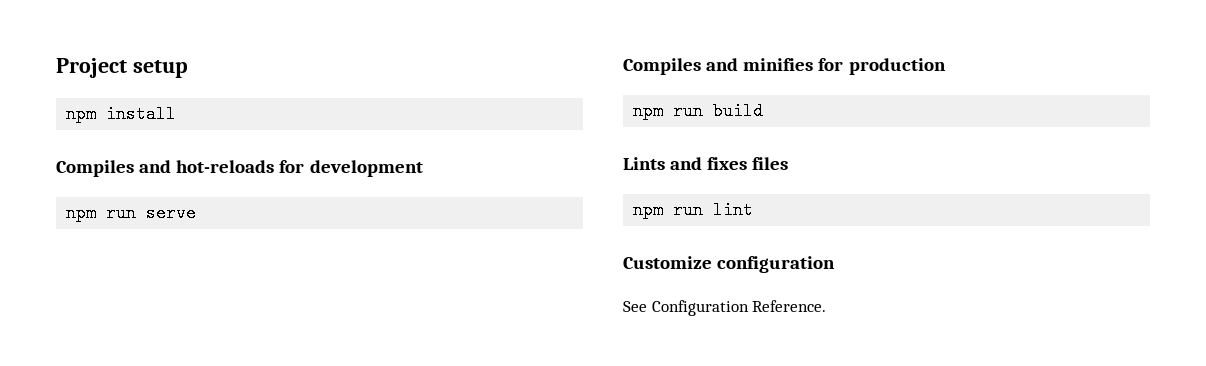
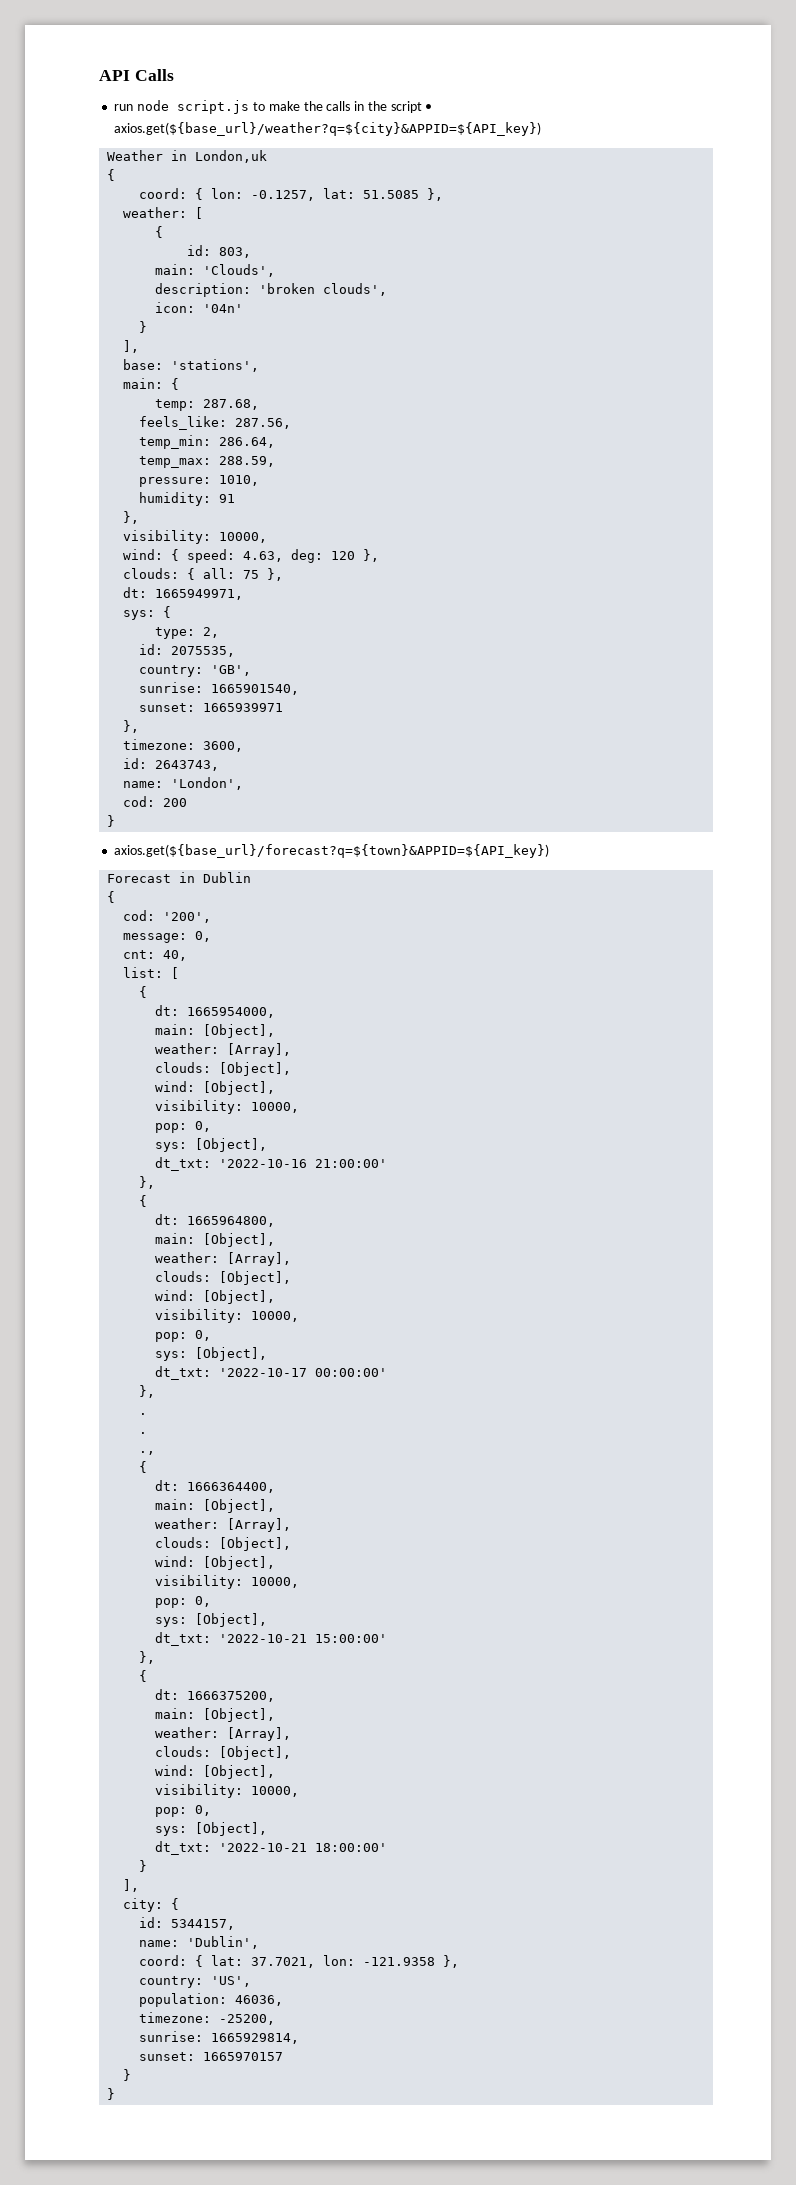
- Project setup
- npm install
- Compiles and hot-reloads for development
- npm run serve
- Compiles and minifies for production
- npm run build
- Lints and fixes files
- npm run lint
- Customize configuration
- See Configuration Reference.
+ API Calls
+ run node script.js to make the calls in the script • axios.get(${base_url}/weather?q=${city}&APPID=${API_key})
+ Weather in London,uk
+ {
+ coord: { lon: -0.1257, lat: 51.5085 },
+ weather: [
+ {
+ id: 803,
+ main: 'Clouds',
+ description: 'broken clouds',
+ icon: '04n'
+ }
+ ],
+ base: 'stations',
+ main: {
+ temp: 287.68,
+ feels_like: 287.56,
+ temp_min: 286.64,
+ temp_max: 288.59,
+ pressure: 1010,
+ humidity: 91
+ },
+ visibility: 10000,
+ wind: { speed: 4.63, deg: 120 },
+ clouds: { all: 75 },
+ dt: 1665949971,
+ sys: {
+ type: 2,
+ id: 2075535,
+ country: 'GB',
+ sunrise: 1665901540,
+ sunset: 1665939971
+ },
+ timezone: 3600,
+ id: 2643743,
+ name: 'London',
+ cod: 200
+ }
+ axios.get(${base_url}/forecast?q=${town}&APPID=${API_key})
+ Forecast in Dublin
+ {
+ cod: '200',
+ message: 0,
+ cnt: 40,
+ list: [
+ {
+ dt: 1665954000,
+ main: [Object],
+ weather: [Array],
+ clouds: [Object],
+ wind: [Object],
+ visibility: 10000,
+ pop: 0,
+ sys: [Object],
+ dt_txt: '2022-10-16 21:00:00'
+ },
+ {
+ dt: 1665964800,
+ main: [Object],
+ weather: [Array],
+ clouds: [Object],
+ wind: [Object],
+ visibility: 10000,
+ pop: 0,
+ sys: [Object],
+ dt_txt: '2022-10-17 00:00:00'
+ },
+ .
+ .
+ .,
+ {
+ dt: 1666364400,
+ main: [Object],
+ weather: [Array],
+ clouds: [Object],
+ wind: [Object],
+ visibility: 10000,
+ pop: 0,
+ sys: [Object],
+ dt_txt: '2022-10-21 15:00:00'
+ },
+ {
+ dt: 1666375200,
+ main: [Object],
+ weather: [Array],
+ clouds: [Object],
+ wind: [Object],
+ visibility: 10000,
+ pop: 0,
+ sys: [Object],
+ dt_txt: '2022-10-21 18:00:00'
+ }
+ ],
+ city: {
+ id: 5344157,
+ name: 'Dublin',
+ coord: { lat: 37.7021, lon: -121.9358 },
+ country: 'US',
+ population: 46036,
+ timezone: -25200,
+ sunrise: 1665929814,
+ sunset: 1665970157
+ }
+ }

